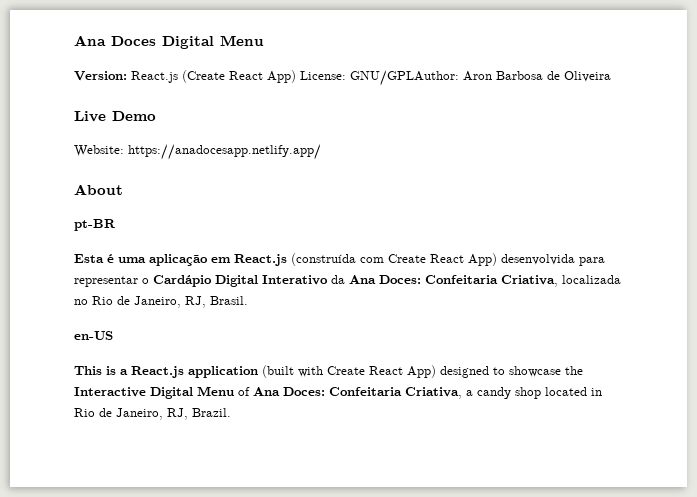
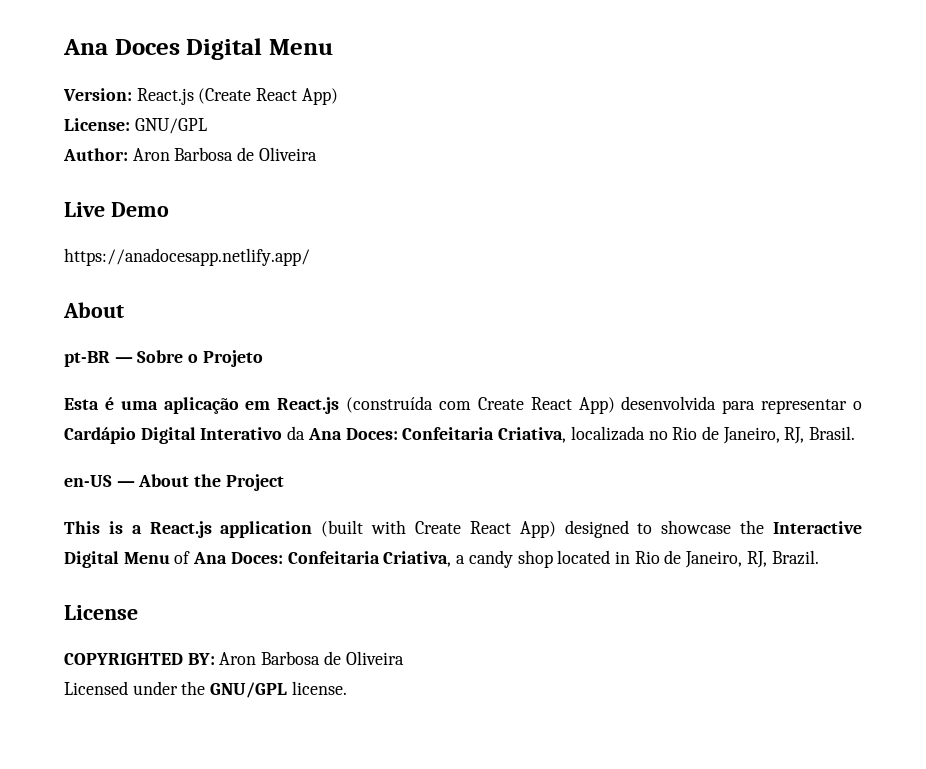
- Version: React.js (Create React App) License: GNU/GPLAuthor: Aron Barbosa de Oliveira
+ Version: React.js (Create React App)
+ License: GNU/GPL
+ Author: Aron Barbosa de Oliveira
- Website: https://anadocesapp.netlify.app/
+ https://anadocesapp.netlify.app/
- pt-BR
+ pt-BR — Sobre o Projeto
- en-US
+ en-US — About the Project
+ License
+ COPYRIGHTED BY: Aron Barbosa de Oliveira
+ Licensed under the GNU/GPL license.

